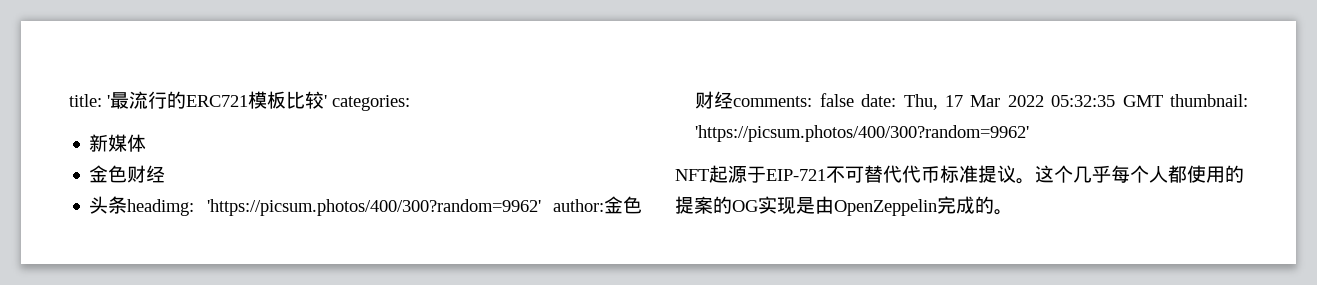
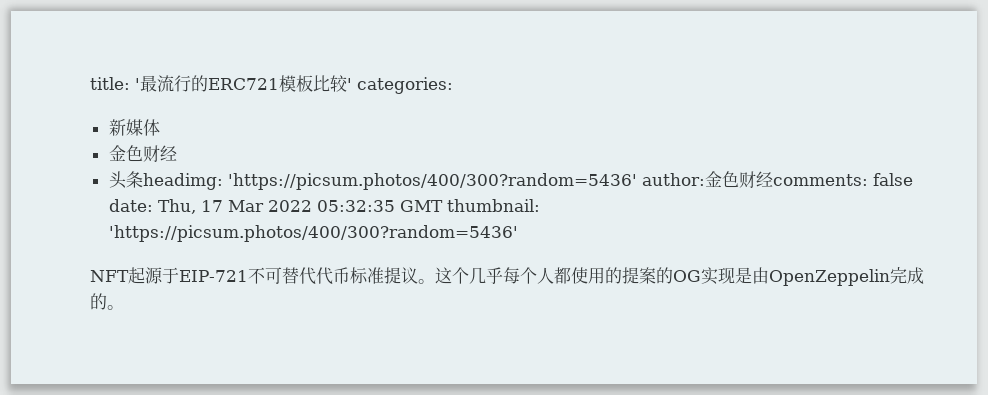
- 头条headimg: 'https://picsum.photos/400/300?random=9962' author:金色财经comments: false date: Thu, 17 Mar 2022 05:32:35 GMT thumbnail: 'https://picsum.photos/400/300?random=9962'
+ 头条headimg: 'https://picsum.photos/400/300?random=5436' author:金色财经comments: false date: Thu, 17 Mar 2022 05:32:35 GMT thumbnail: 'https://picsum.photos/400/300?random=5436'

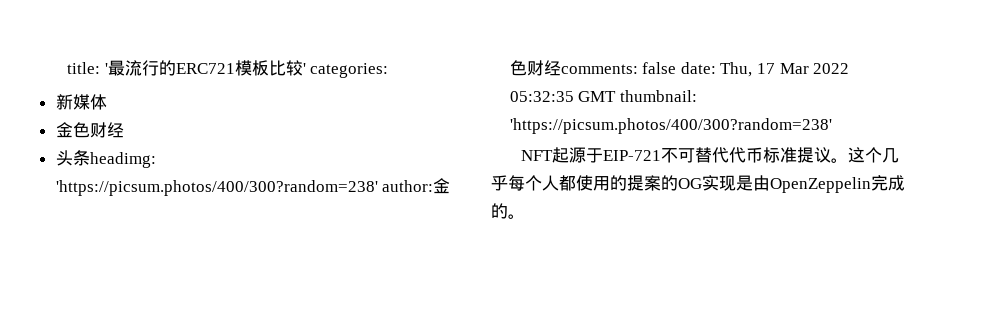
- 头条headimg: 'https://picsum.photos/400/300?random=5436' author:金色财经comments: false date: Thu, 17 Mar 2022 05:32:35 GMT thumbnail: 'https://picsum.photos/400/300?random=5436'
+ 头条headimg: 'https://picsum.photos/400/300?random=238' author:金色财经comments: false date: Thu, 17 Mar 2022 05:32:35 GMT thumbnail: 'https://picsum.photos/400/300?random=238'

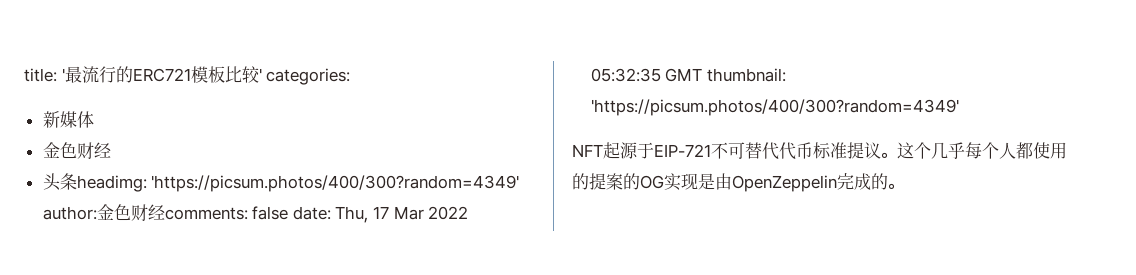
- 头条headimg: 'https://picsum.photos/400/300?random=238' author:金色财经comments: false date: Thu, 17 Mar 2022 05:32:35 GMT thumbnail: 'https://picsum.photos/400/300?random=238'
+ 头条headimg: 'https://picsum.photos/400/300?random=4349' author:金色财经comments: false date: Thu, 17 Mar 2022 05:32:35 GMT thumbnail: 'https://picsum.photos/400/300?random=4349'

